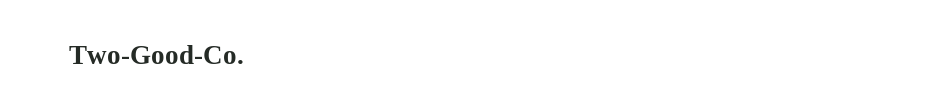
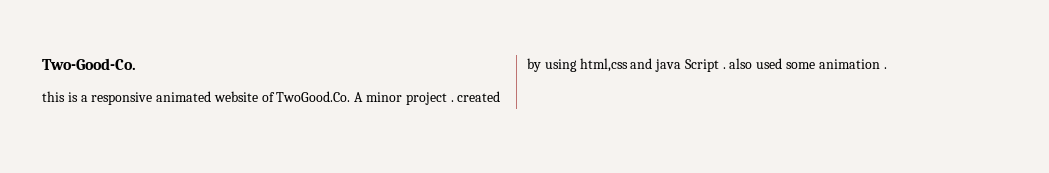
+ this is a responsive animated website of TwoGood.Co. A minor project . created by using html,css and java Script . also used some animation .

